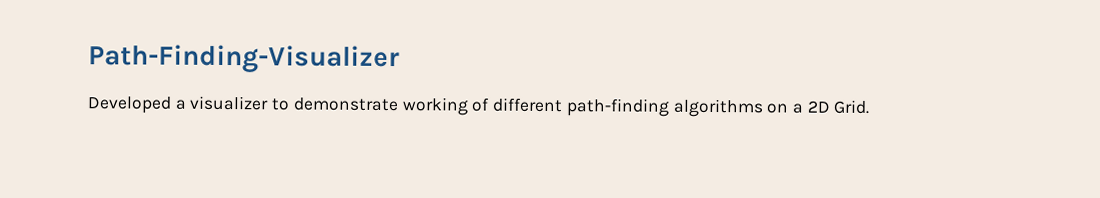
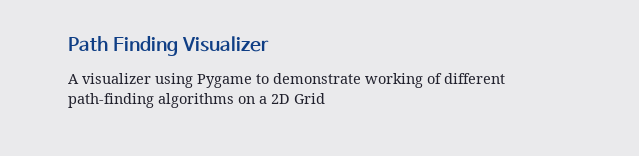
- Path-Finding-Visualizer
- Developed a visualizer to demonstrate working of different path-finding algorithms on a 2D Grid.
+ Path Finding Visualizer
+ A visualizer using Pygame to demonstrate working of different path-finding algorithms on a 2D Grid

